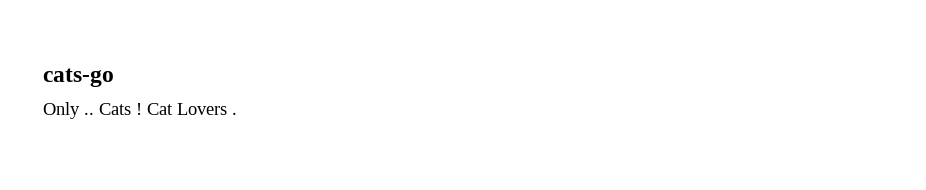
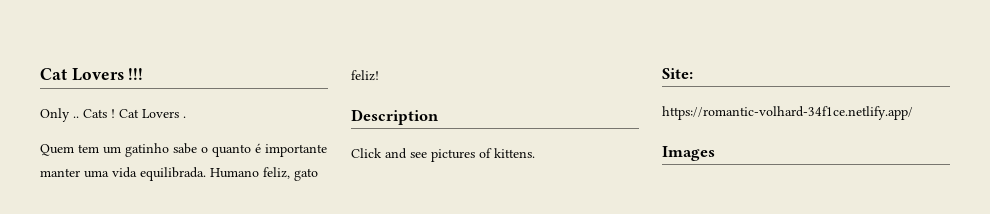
- cats-go
+ Cat Lovers !!!
+ Quem tem um gatinho sabe o quanto é importante manter uma vida equilibrada. Humano feliz, gato feliz!
+ Description
+ Click and see pictures of kittens.
+ Site:
+ https://romantic-volhard-34f1ce.netlify.app/
+ Images

